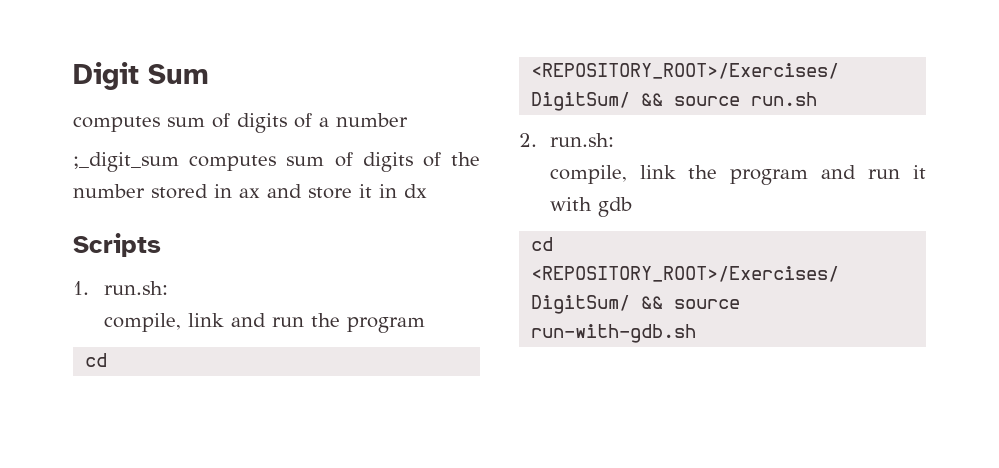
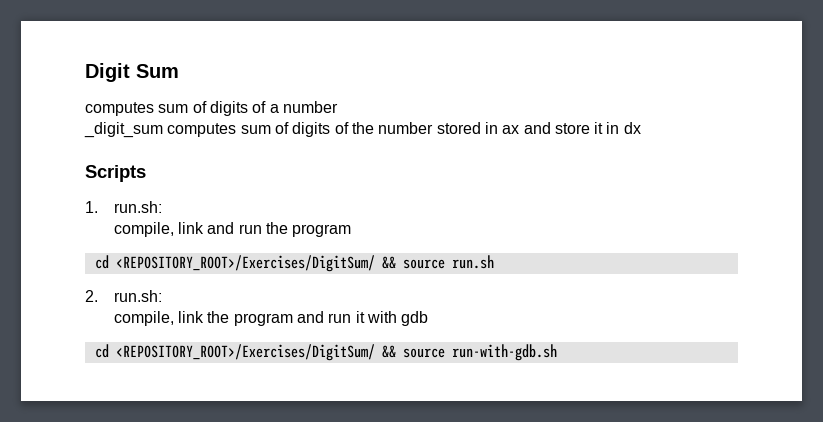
- ;_digit_sum computes sum of digits of the number stored in ax and store it in dx
+ _digit_sum computes sum of digits of the number stored in ax and store it in dx

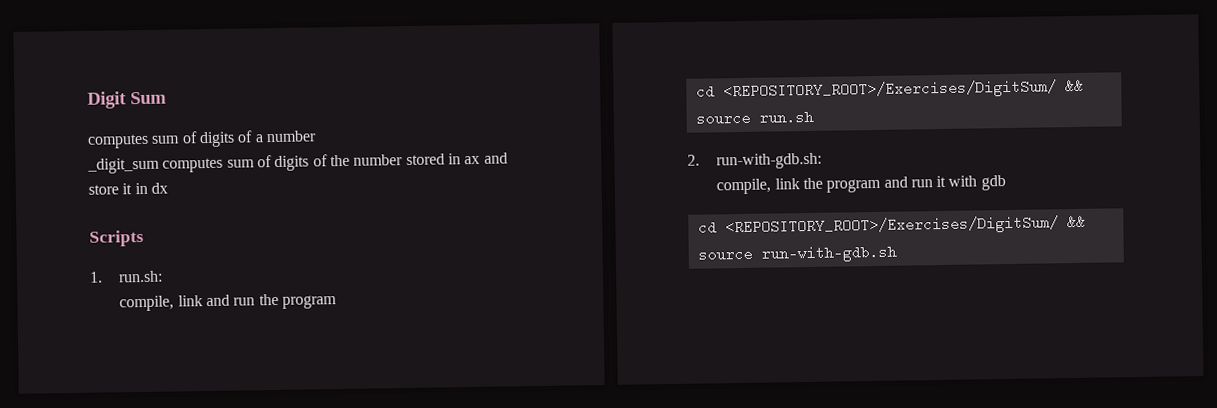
- 2. run.sh:
+ 2. run-with-gdb.sh:

